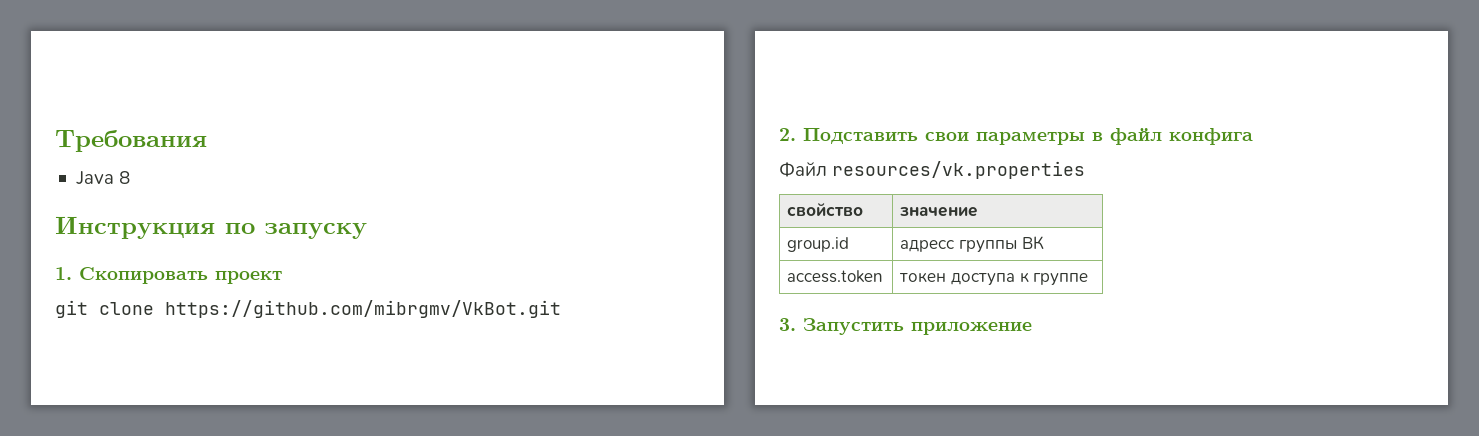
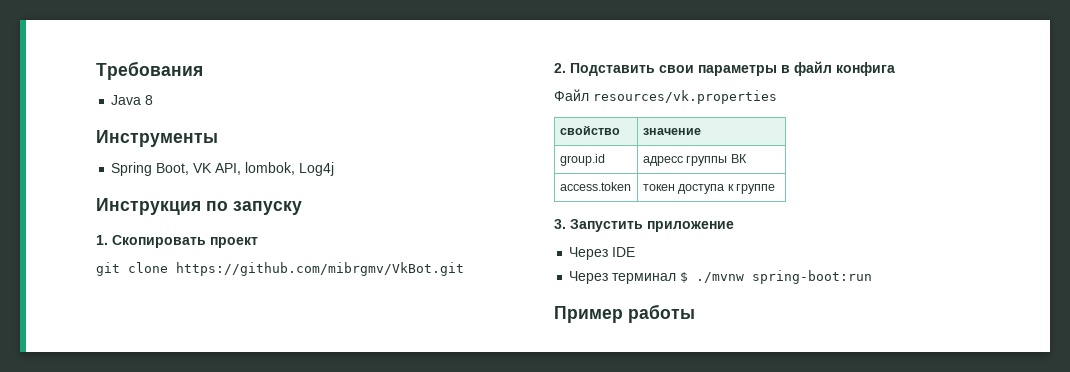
+ Инструменты
+ Spring Boot, VK API, lombok, Log4j
+ Через IDE
+ Через терминал $ ./mvnw spring-boot:run
+ Пример работы

